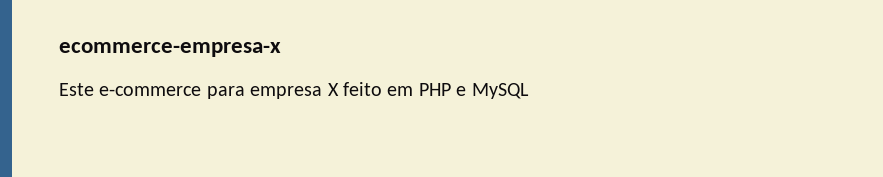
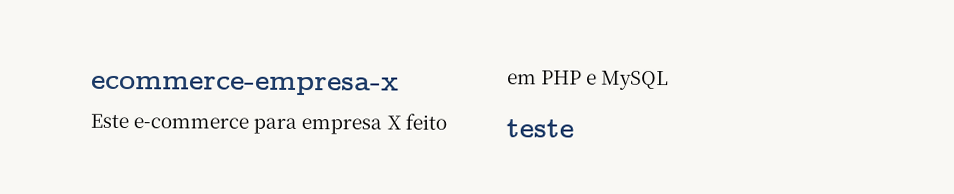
+ teste

